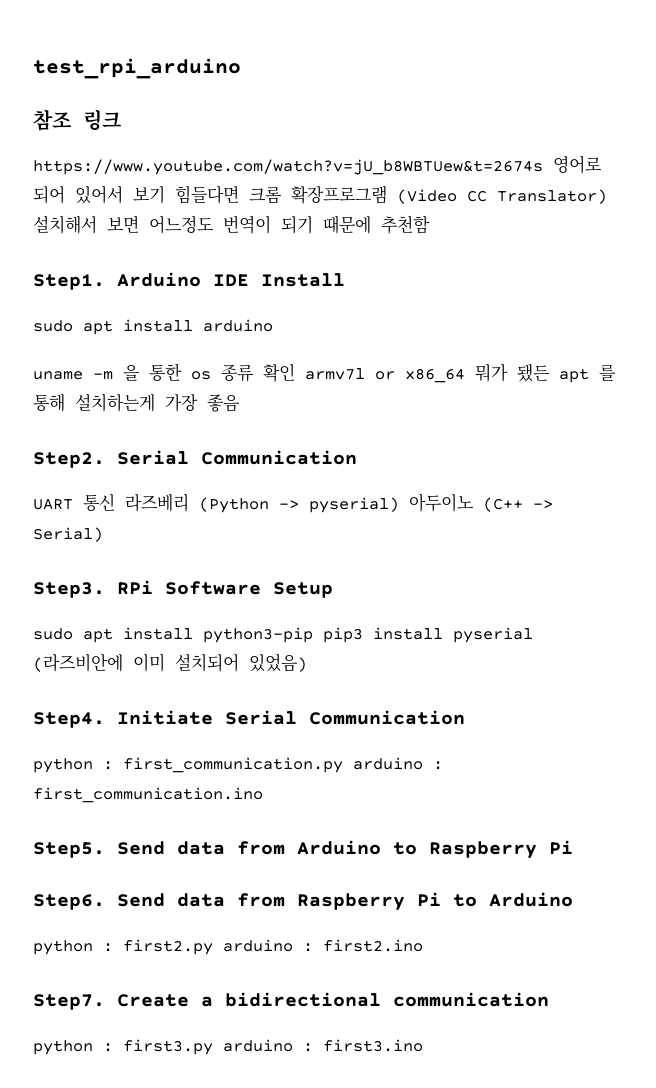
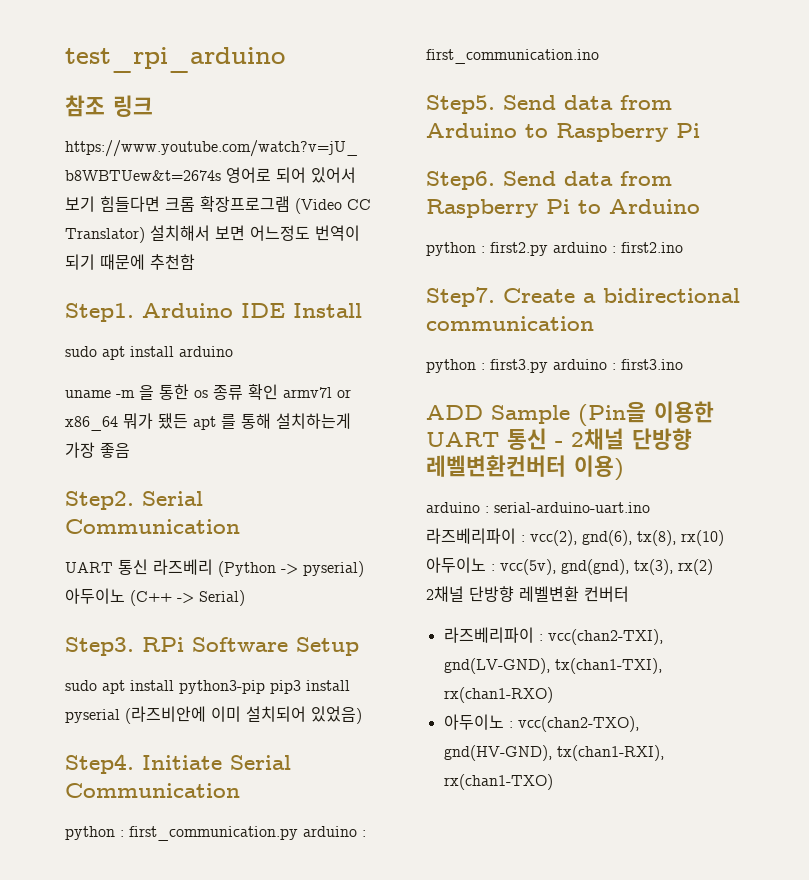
+ ADD Sample (Pin을 이용한 UART 통신 - 2채널 단방향 레벨변환컨버터 이용)
+ arduino : serial-arduino-uart.ino 라즈베리파이 : vcc(2), gnd(6), tx(8), rx(10) 아두이노 : vcc(5v), gnd(gnd), tx(3), rx(2) 2채널 단방향 레벨변환 컨버터
+ 라즈베리파이 : vcc(chan2-TXI), gnd(LV-GND), tx(chan1-TXI), rx(chan1-RXO)
+ 아두이노 : vcc(chan2-TXO), gnd(HV-GND), tx(chan1-RXI), rx(chan1-TXO)

